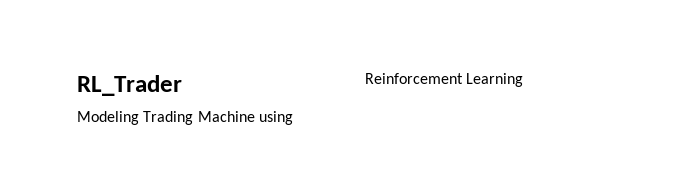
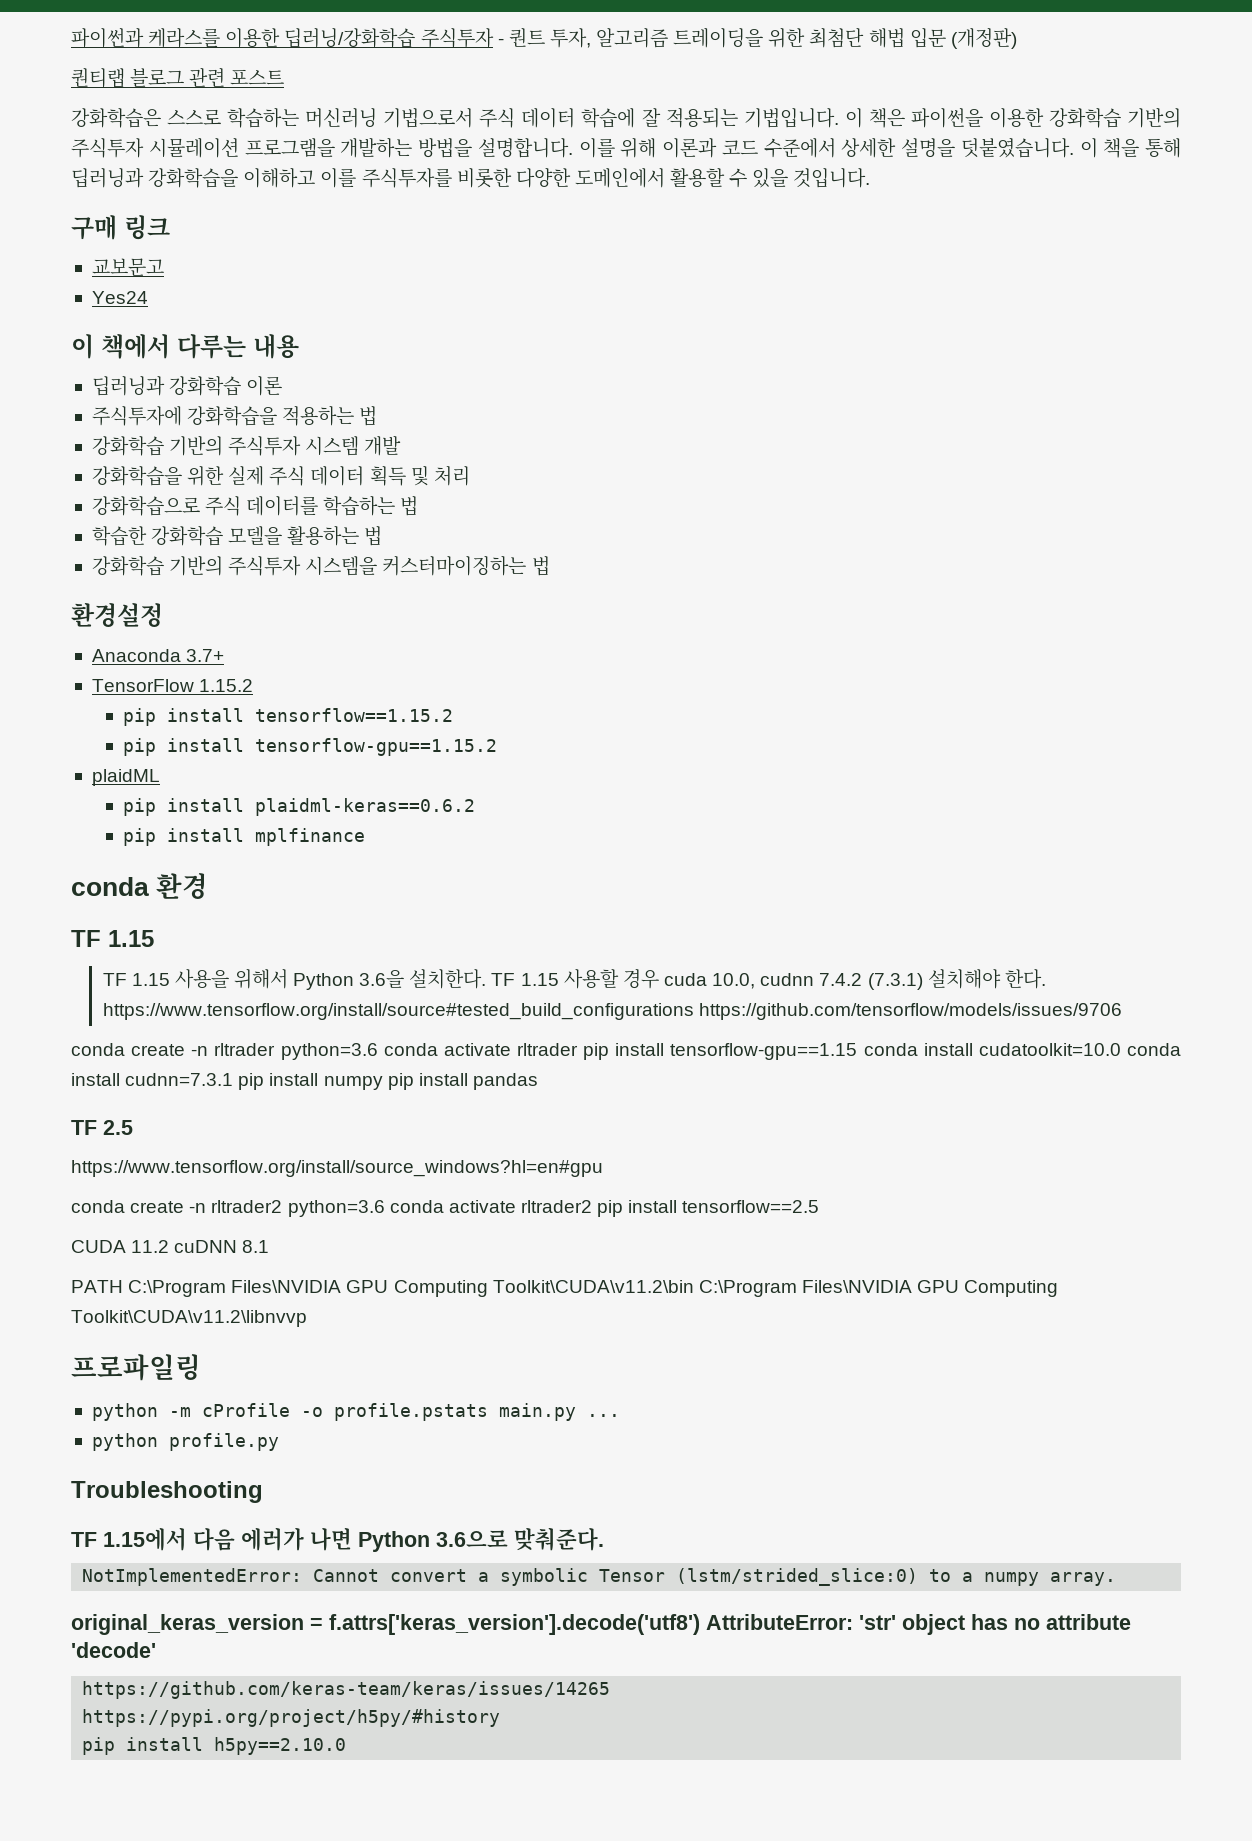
- RL_Trader
- Modeling Trading Machine using Reinforcement Learning
+ 파이썬과 케라스를 이용한 딥러닝/강화학습 주식투자 - 퀀트 투자, 알고리즘 트레이딩을 위한 최첨단 해법 입문 (개정판)
+ 퀀티랩 블로그 관련 포스트
+ 강화학습은 스스로 학습하는 머신러닝 기법으로서 주식 데이터 학습에 잘 적용되는 기법입니다. 이 책은 파이썬을 이용한 강화학습 기반의 주식투자 시뮬레이션 프로그램을 개발하는 방법을 설명합니다. 이를 위해 이론과 코드 수준에서 상세한 설명을 덧붙였습니다. 이 책을 통해 딥러닝과 강화학습을 이해하고 이를 주식투자를 비롯한 다양한 도메인에서 활용할 수 있을 것입니다.
+ 구매 링크
+ 교보문고
+ Yes24
+ 이 책에서 다루는 내용
+ 딥러닝과 강화학습 이론
+ 주식투자에 강화학습을 적용하는 법
+ 강화학습 기반의 주식투자 시스템 개발
+ 강화학습을 위한 실제 주식 데이터 획득 및 처리
+ 강화학습으로 주식 데이터를 학습하는 법
+ 학습한 강화학습 모델을 활용하는 법
+ 강화학습 기반의 주식투자 시스템을 커스터마이징하는 법
+ 환경설정
+ Anaconda 3.7+
+ TensorFlow 1.15.2
+ pip install tensorflow==1.15.2
+ pip install tensorflow-gpu==1.15.2
+ plaidML
+ pip install plaidml-keras==0.6.2
+ pip install mplfinance
+ conda 환경
+ TF 1.15
+ TF 1.15 사용을 위해서 Python 3.6을 설치한다. TF 1.15 사용할 경우 cuda 10.0, cudnn 7.4.2 (7.3.1) 설치해야 한다. https://www.tensorflow.org/install/source#tested_build_configurations https://github.com/tensorflow/models/issues/9706
+ conda create -n rltrader python=3.6 conda activate rltrader pip install tensorflow-gpu==1.15 conda install cudatoolkit=10.0 conda install cudnn=7.3.1 pip install numpy pip install pandas
+ TF 2.5
+ https://www.tensorflow.org/install/source_windows?hl=en#gpu
+ conda create -n rltrader2 python=3.6 conda activate rltrader2 pip install tensorflow==2.5
+ CUDA 11.2 cuDNN 8.1
+ PATH C:\Program Files\NVIDIA GPU Computing Toolkit\CUDA\v11.2\bin C:\Program Files\NVIDIA GPU Computing Toolkit\CUDA\v11.2\libnvvp
+ 프로파일링
+ python -m cProfile -o profile.pstats main.py ...
+ python profile.py
+ Troubleshooting
+ TF 1.15에서 다음 에러가 나면 Python 3.6으로 맞춰준다.
+ NotImplementedError: Cannot convert a symbolic Tensor (lstm/strided_slice:0) to a numpy array.
+ original_keras_version = f.attrs['keras_version'].decode('utf8') AttributeError: 'str' object has no attribute 'decode'
+ https://github.com/keras-team/keras/issues/14265
+ https://pypi.org/project/h5py/#history
+ pip install h5py==2.10.0

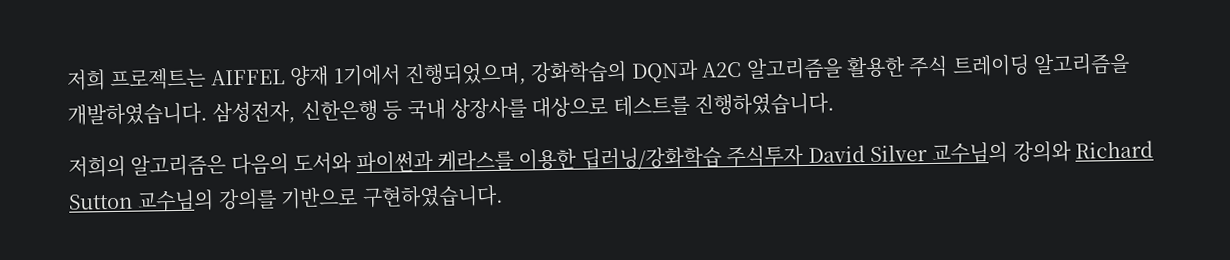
- 파이썬과 케라스를 이용한 딥러닝/강화학습 주식투자 - 퀀트 투자, 알고리즘 트레이딩을 위한 최첨단 해법 입문 (개정판)
- 퀀티랩 블로그 관련 포스트
- 강화학습은 스스로 학습하는 머신러닝 기법으로서 주식 데이터 학습에 잘 적용되는 기법입니다. 이 책은 파이썬을 이용한 강화학습 기반의 주식투자 시뮬레이션 프로그램을 개발하는 방법을 설명합니다. 이를 위해 이론과 코드 수준에서 상세한 설명을 덧붙였습니다. 이 책을 통해 딥러닝과 강화학습을 이해하고 이를 주식투자를 비롯한 다양한 도메인에서 활용할 수 있을 것입니다.
- 구매 링크
- 교보문고
- Yes24
- 이 책에서 다루는 내용
- 딥러닝과 강화학습 이론
- 주식투자에 강화학습을 적용하는 법
- 강화학습 기반의 주식투자 시스템 개발
- 강화학습을 위한 실제 주식 데이터 획득 및 처리
- 강화학습으로 주식 데이터를 학습하는 법
- 학습한 강화학습 모델을 활용하는 법
- 강화학습 기반의 주식투자 시스템을 커스터마이징하는 법
- 환경설정
- Anaconda 3.7+
- TensorFlow 1.15.2
- pip install tensorflow==1.15.2
- pip install tensorflow-gpu==1.15.2
- plaidML
- pip install plaidml-keras==0.6.2
- pip install mplfinance
- conda 환경
- TF 1.15
- TF 1.15 사용을 위해서 Python 3.6을 설치한다. TF 1.15 사용할 경우 cuda 10.0, cudnn 7.4.2 (7.3.1) 설치해야 한다. https://www.tensorflow.org/install/source#tested_build_configurations https://github.com/tensorflow/models/issues/9706
- conda create -n rltrader python=3.6 conda activate rltrader pip install tensorflow-gpu==1.15 conda install cudatoolkit=10.0 conda install cudnn=7.3.1 pip install numpy pip install pandas
- TF 2.5
- https://www.tensorflow.org/install/source_windows?hl=en#gpu
- conda create -n rltrader2 python=3.6 conda activate rltrader2 pip install tensorflow==2.5
- CUDA 11.2 cuDNN 8.1
- PATH C:\Program Files\NVIDIA GPU Computing Toolkit\CUDA\v11.2\bin C:\Program Files\NVIDIA GPU Computing Toolkit\CUDA\v11.2\libnvvp
- 프로파일링
- python -m cProfile -o profile.pstats main.py ...
- python profile.py
- Troubleshooting
- TF 1.15에서 다음 에러가 나면 Python 3.6으로 맞춰준다.
- NotImplementedError: Cannot convert a symbolic Tensor (lstm/strided_slice:0) to a numpy array.
- original_keras_version = f.attrs['keras_version'].decode('utf8') AttributeError: 'str' object has no attribute 'decode'
- https://github.com/keras-team/keras/issues/14265
- https://pypi.org/project/h5py/#history
- pip install h5py==2.10.0
+ 저희 프로젝트는 AIFFEL 양재 1기에서 진행되었으며, 강화학습의 DQN과 A2C 알고리즘을 활용한 주식 트레이딩 알고리즘을 개발하였습니다. 삼성전자, 신한은행 등 국내 상장사를 대상으로 테스트를 진행하였습니다.
+ 저희의 알고리즘은 다음의 도서와 파이썬과 케라스를 이용한 딥러닝/강화학습 주식투자 David Silver 교수님의 강의와 Richard Sutton 교수님의 강의를 기반으로 구현하였습니다.

